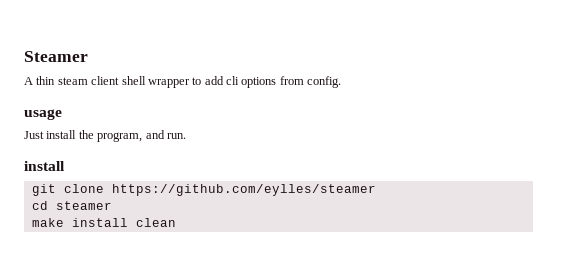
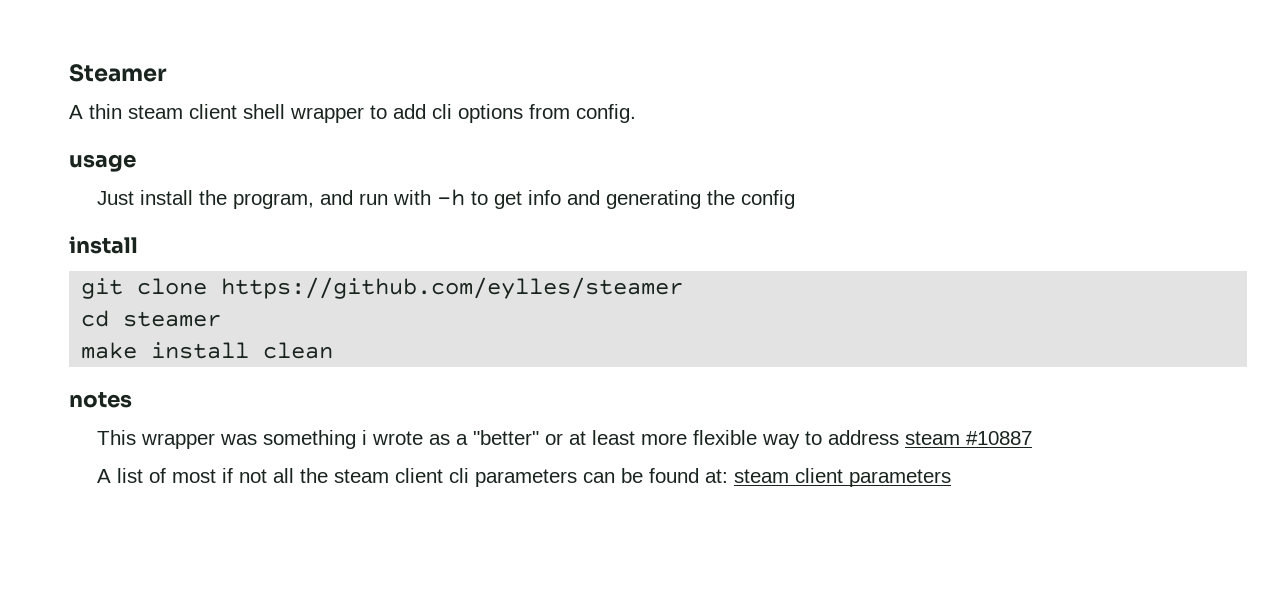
- Just install the program, and run.
+ Just install the program, and run with -h to get info and generating the config
+ notes
+ This wrapper was something i wrote as a "better" or at least more flexible way to address steam #10887
+ A list of most if not all the steam client cli parameters can be found at: steam client parameters

